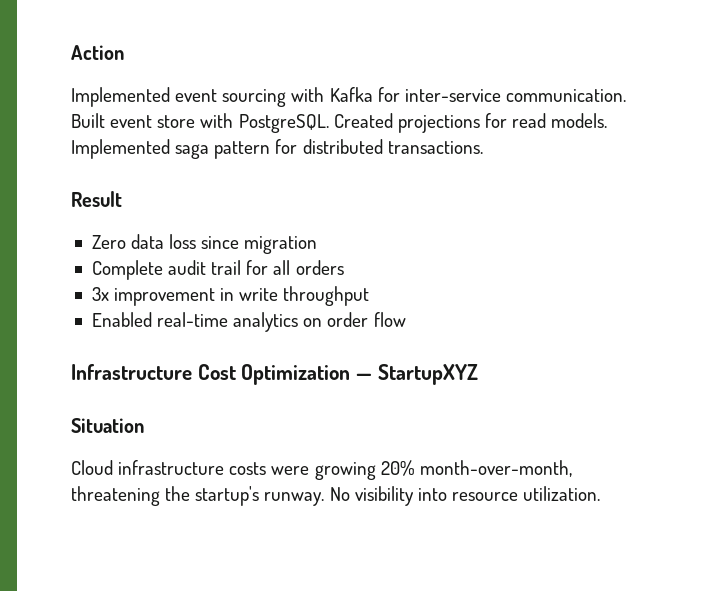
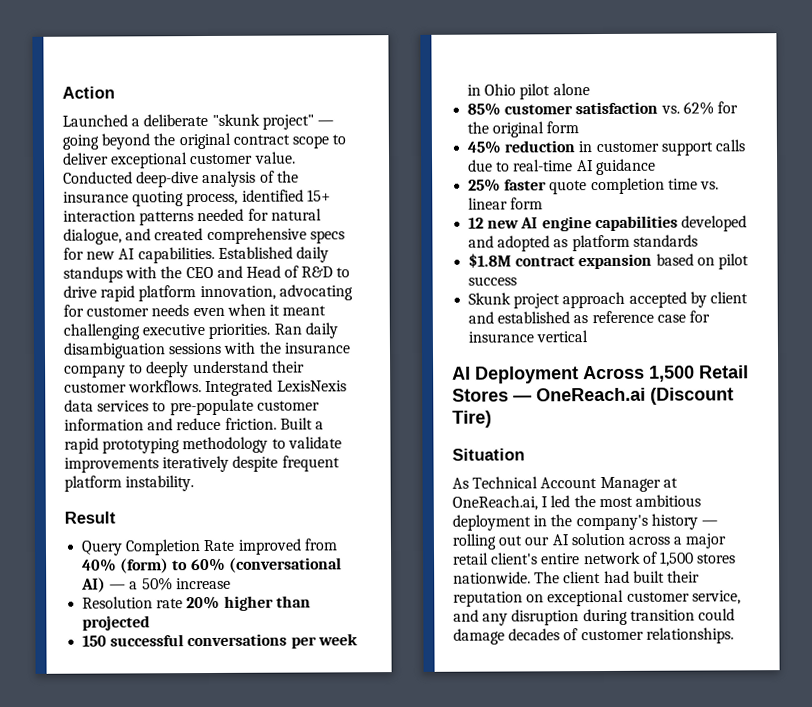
- Implemented event sourcing with Kafka for inter-service communication. Built event store with PostgreSQL. Created projections for read models. Implemented saga pattern for distributed transactions.
+ Launched a deliberate "skunk project" — going beyond the original contract scope to deliver exceptional customer value. Conducted deep-dive analysis of the insurance quoting process, identified 15+ interaction patterns needed for natural dialogue, and created comprehensive specs for new AI capabilities. Established daily standups with the CEO and Head of R&D to drive rapid platform innovation, advocating for customer needs even when it meant challenging executive priorities. Ran daily disambiguation sessions with the insurance company to deeply understand their customer workflows. Integrated LexisNexis data services to pre-populate customer information and reduce friction. Built a rapid prototyping methodology to validate improvements iteratively despite frequent platform instability.
  Result
- Zero data loss since migration
- Complete audit trail for all orders
- 3x improvement in write throughput
- Enabled real-time analytics on order flow
- Infrastructure Cost Optimization — StartupXYZ
+ Query Completion Rate improved from 40% (form) to 60% (conversational AI) — a 50% increase
+ Resolution rate 20% higher than projected
+ 150 successful conversations per week in Ohio pilot alone
+ 85% customer satisfaction vs. 62% for the original form
+ 45% reduction in customer support calls due to real-time AI guidance
+ 25% faster quote completion time vs. linear form
+ 12 new AI engine capabilities developed and adopted as platform standards
+ $1.8M contract expansion based on pilot success
+ Skunk project approach accepted by client and established as reference case for insurance vertical
+ AI Deployment Across 1,500 Retail Stores — OneReach.ai (Discount Tire)
  Situation
- Cloud infrastructure costs were growing 20% month-over-month, threatening the startup's runway. No visibility into resource utilization.
+ As Technical Account Manager at OneReach.ai, I led the most ambitious deployment in the company's history — rolling out our AI solution across a major retail client's entire network of 1,500 stores nationwide. The client had built their reputation on exceptional customer service, and any disruption during transition could damage decades of customer relationships.

